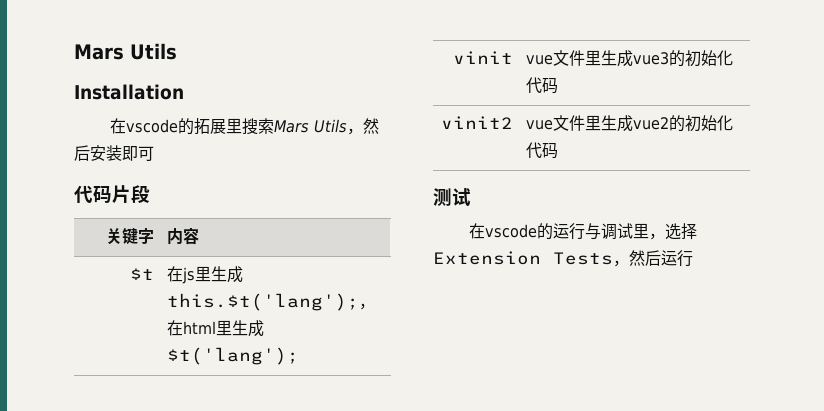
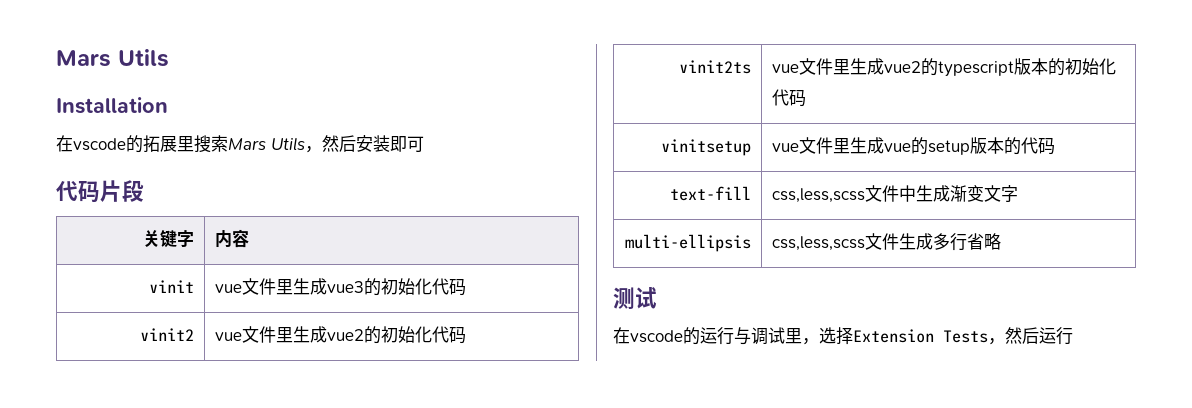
- $t | 在js里生成this.$t('lang');，在html里生成$t('lang');
+ vinit2ts | vue文件里生成vue2的typescript版本的初始化代码
+ vinitsetup | vue文件里生成vue的setup版本的代码
+ text-fill | css,less,scss文件中生成渐变文字
+ multi-ellipsis | css,less,scss文件生成多行省略

